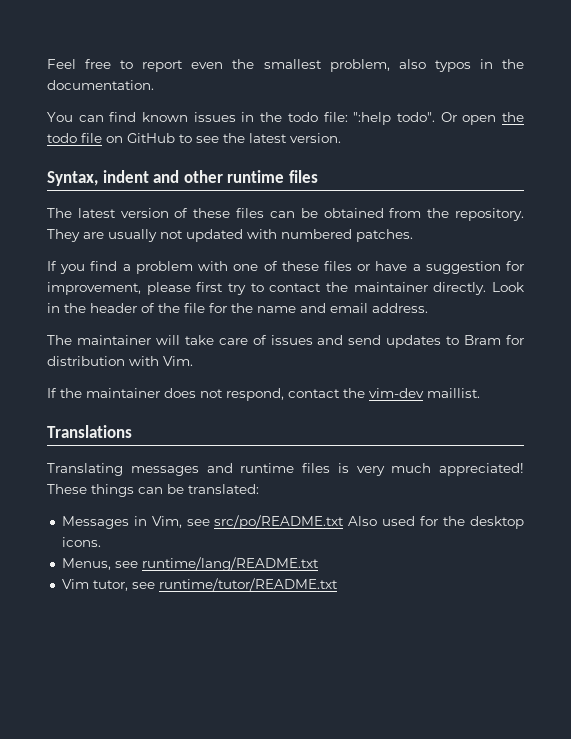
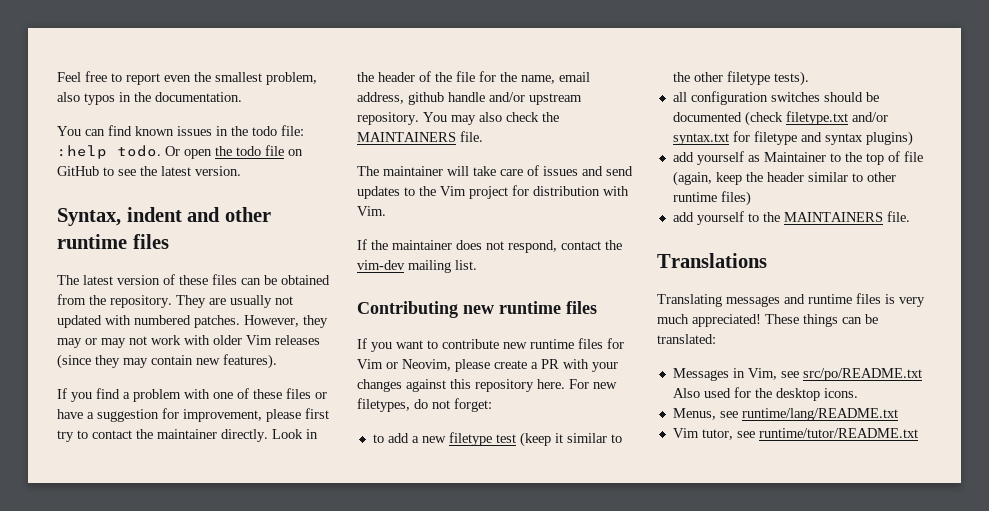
- You can find known issues in the todo file: ":help todo".
+ You can find known issues in the todo file: :help todo.
+ However, they may or may not work with older Vim releases (since they may contain new features).
- Look in the header of the file for the name and email address.
+ Look in the header of the file for the name, email address, github handle and/or upstream repository. You may also check the MAINTAINERS file.
- The maintainer will take care of issues and send updates to Bram for distribution with Vim.
+ The maintainer will take care of issues and send updates to the Vim project for distribution with Vim.
- If the maintainer does not respond, contact the vim-dev maillist.
+ If the maintainer does not respond, contact the vim-dev mailing list.
+ Contributing new runtime files
+ If you want to contribute new runtime files for Vim or Neovim, please create a PR with your changes against this repository here. For new filetypes, do not forget:
+ to add a new filetype test (keep it similar to the other filetype tests).
+ all configuration switches should be documented (check filetype.txt and/or syntax.txt for filetype and syntax plugins)
+ add yourself as Maintainer to the top of file (again, keep the header similar to other runtime files)
+ add yourself to the MAINTAINERS file.

